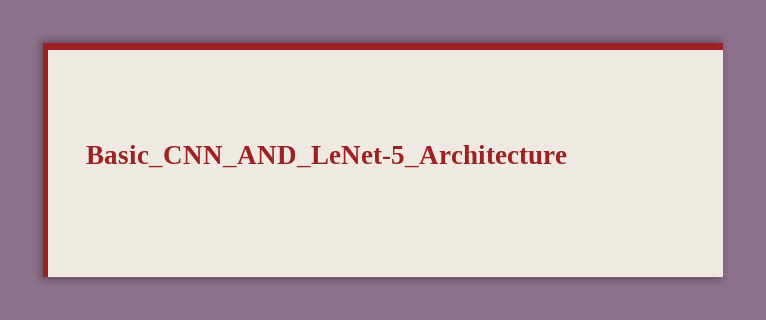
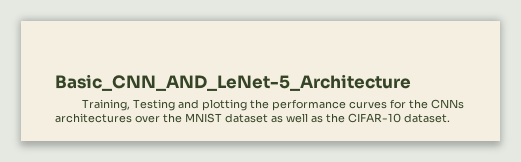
+ Training, Testing and plotting the performance curves for the CNNs architectures over the MNIST dataset as well as the CIFAR-10 dataset.

